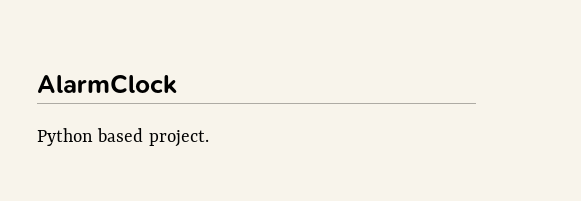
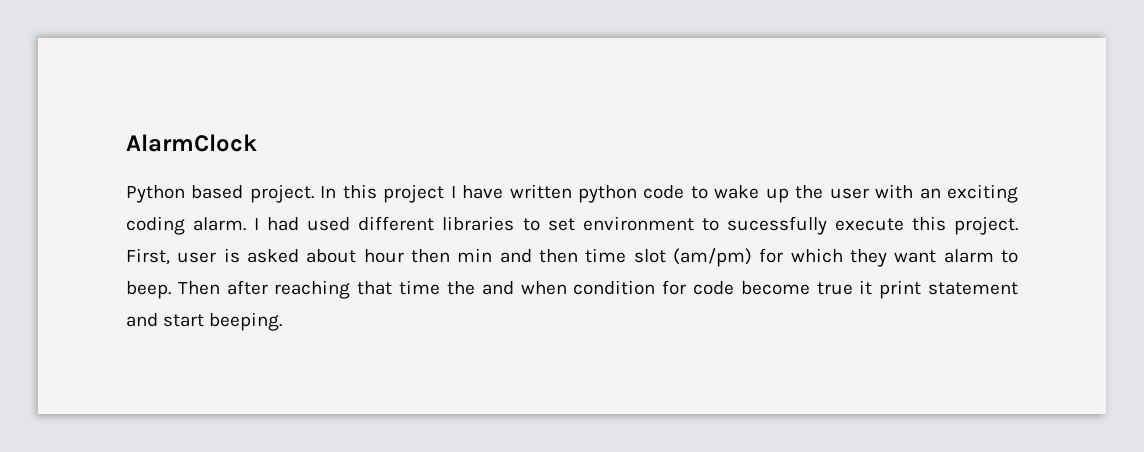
+ In this project I have written python code to wake up the user with an exciting coding alarm. I had used different libraries to set environment to sucessfully execute this project. First, user is asked about hour then min and then time slot (am/pm) for which they want alarm to beep. Then after reaching that time the and when condition for code become true it print statement and start beeping.

